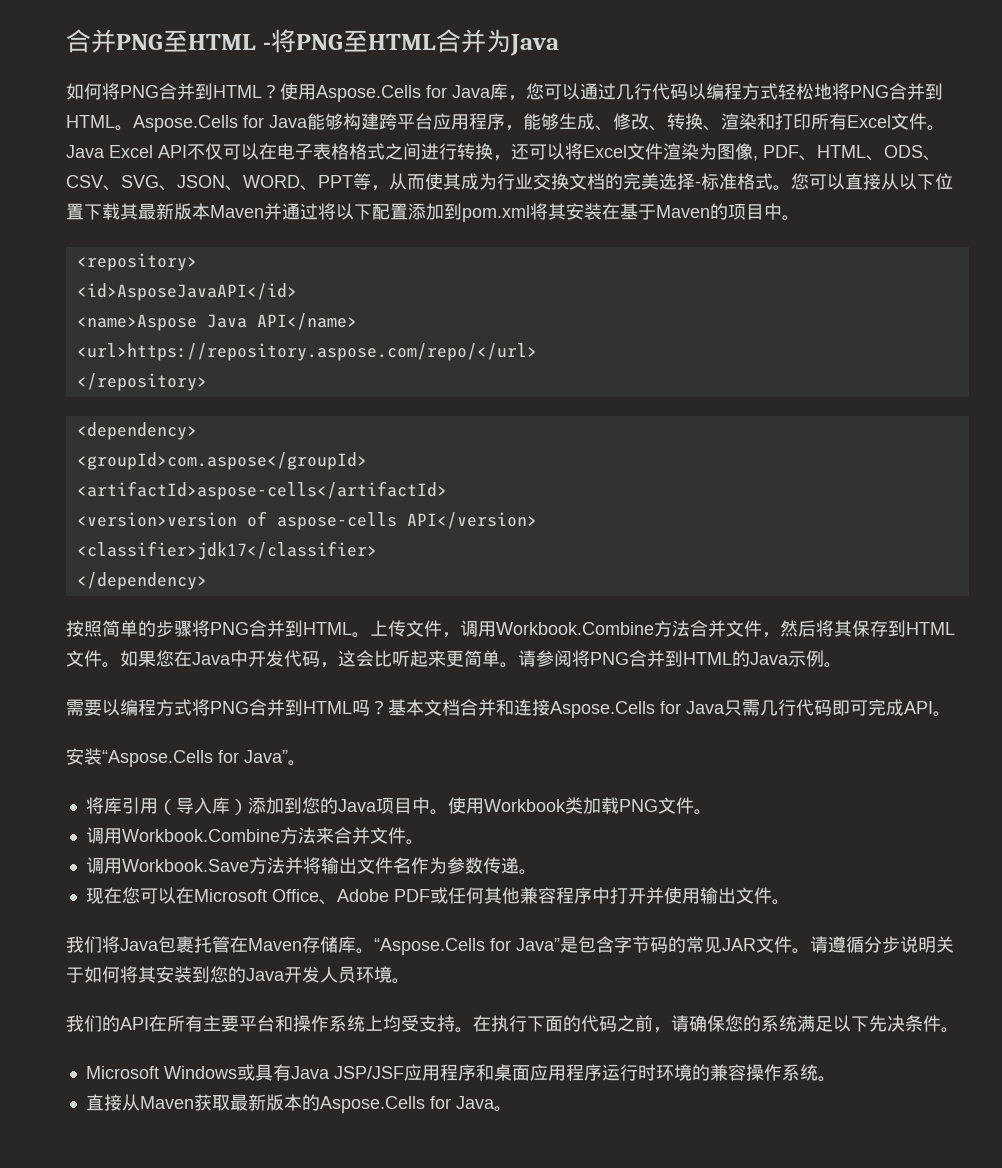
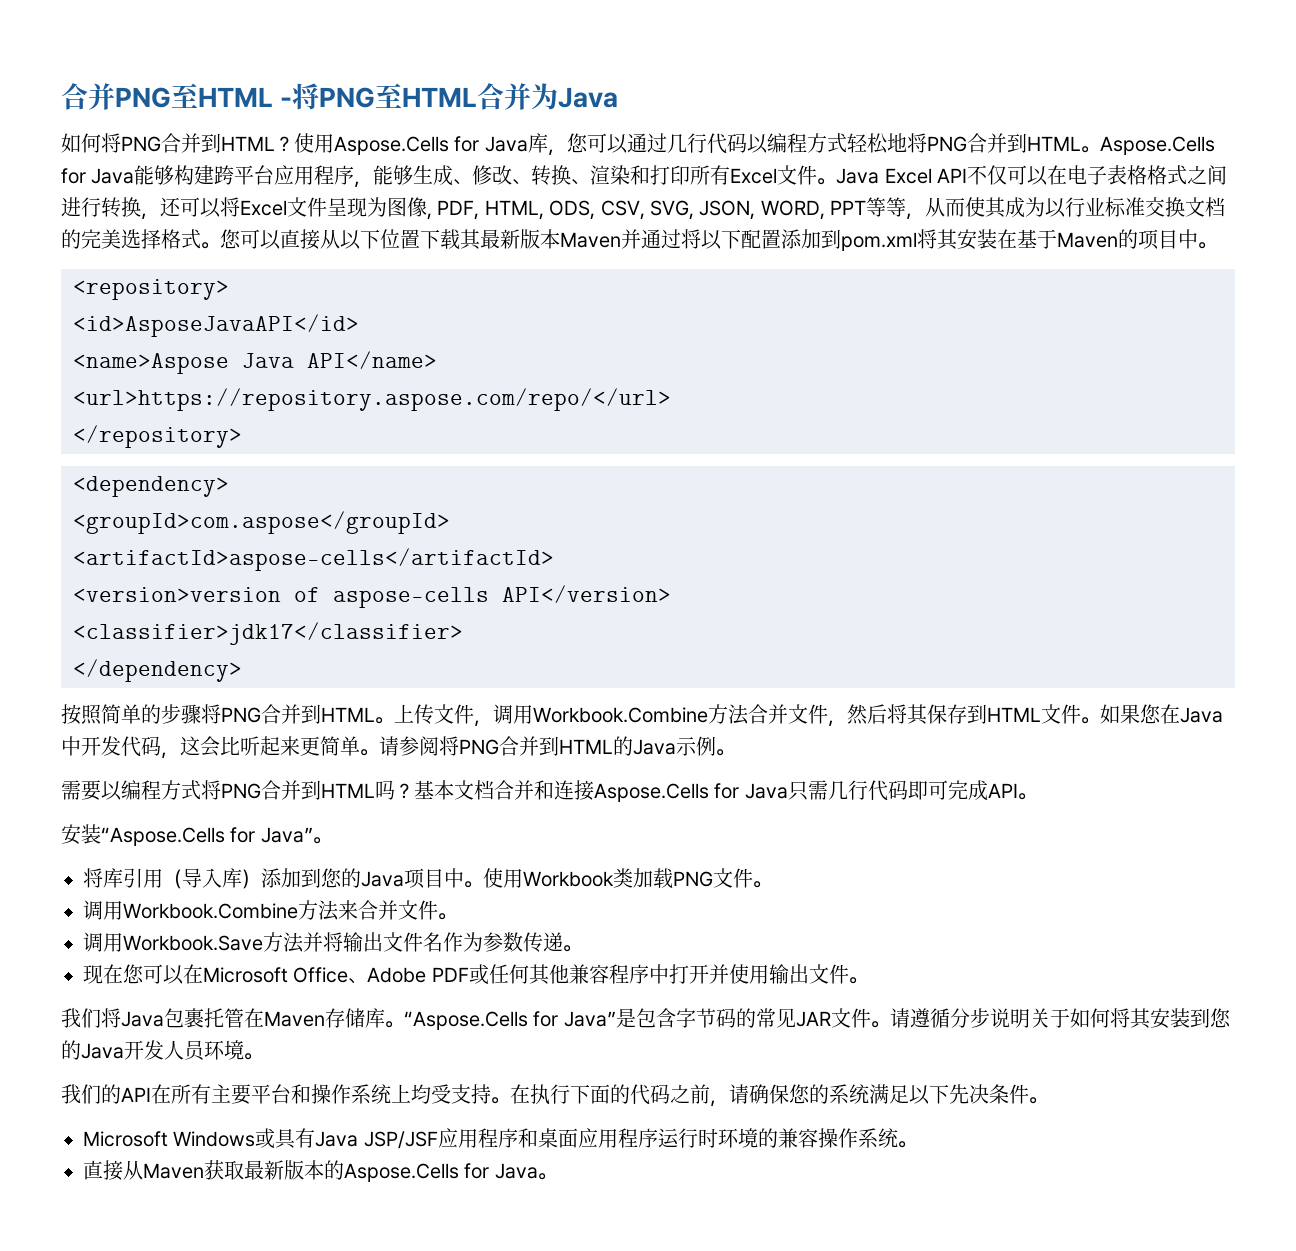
- Java Excel API不仅可以在电子表格格式之间进行转换，还可以将Excel文件渲染为图像, PDF、HTML、ODS、CSV、SVG、JSON、WORD、PPT等，从而使其成为行业交换文档的完美选择-标准格式。
+ Java Excel API不仅可以在电子表格格式之间进行转换，还可以将Excel文件呈现为图像, PDF, HTML, ODS, CSV, SVG, JSON, WORD, PPT等等，从而使其成为以行业标准交换文档的完美选择格式。

